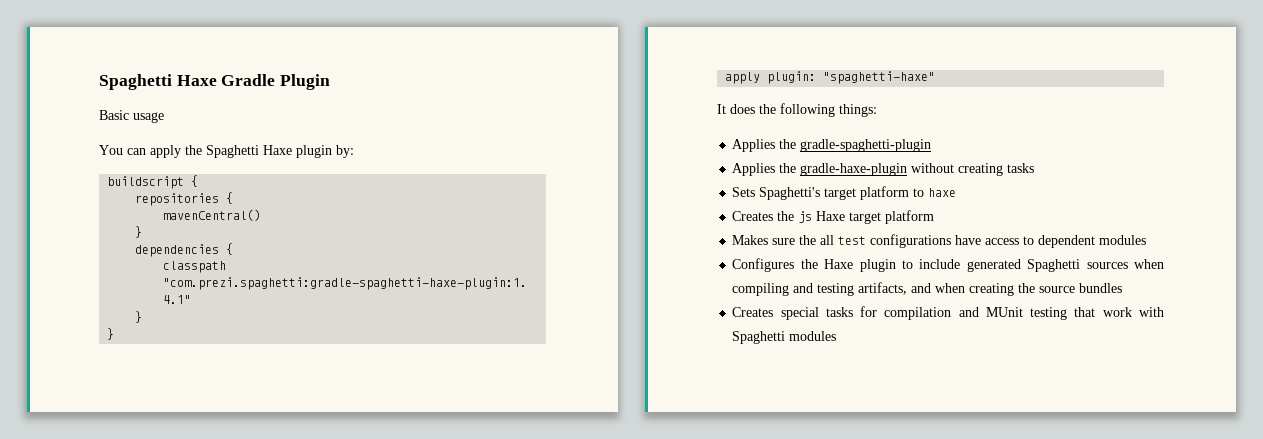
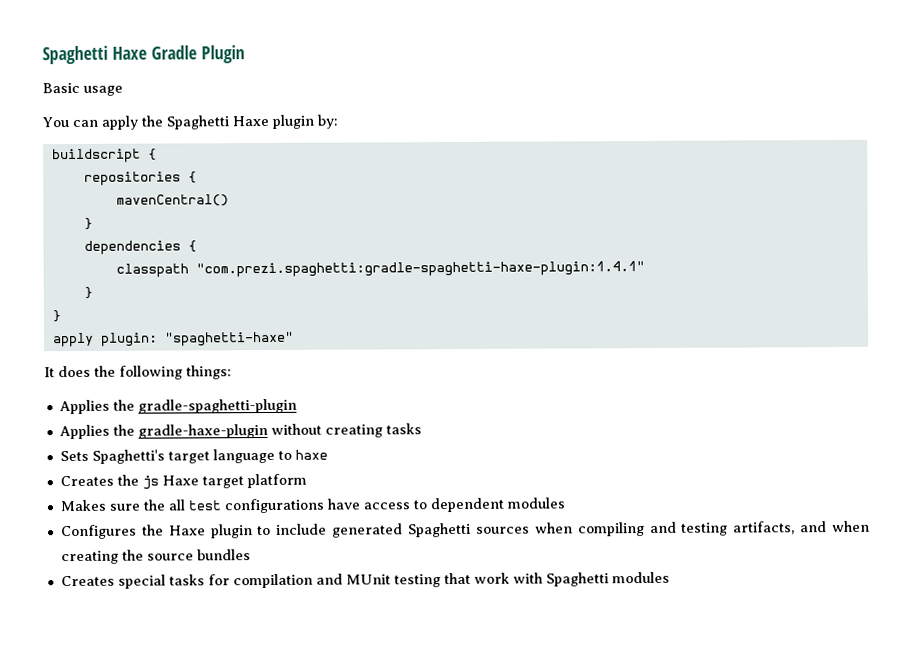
- Sets Spaghetti's target platform to haxe
+ Sets Spaghetti's target language to haxe

